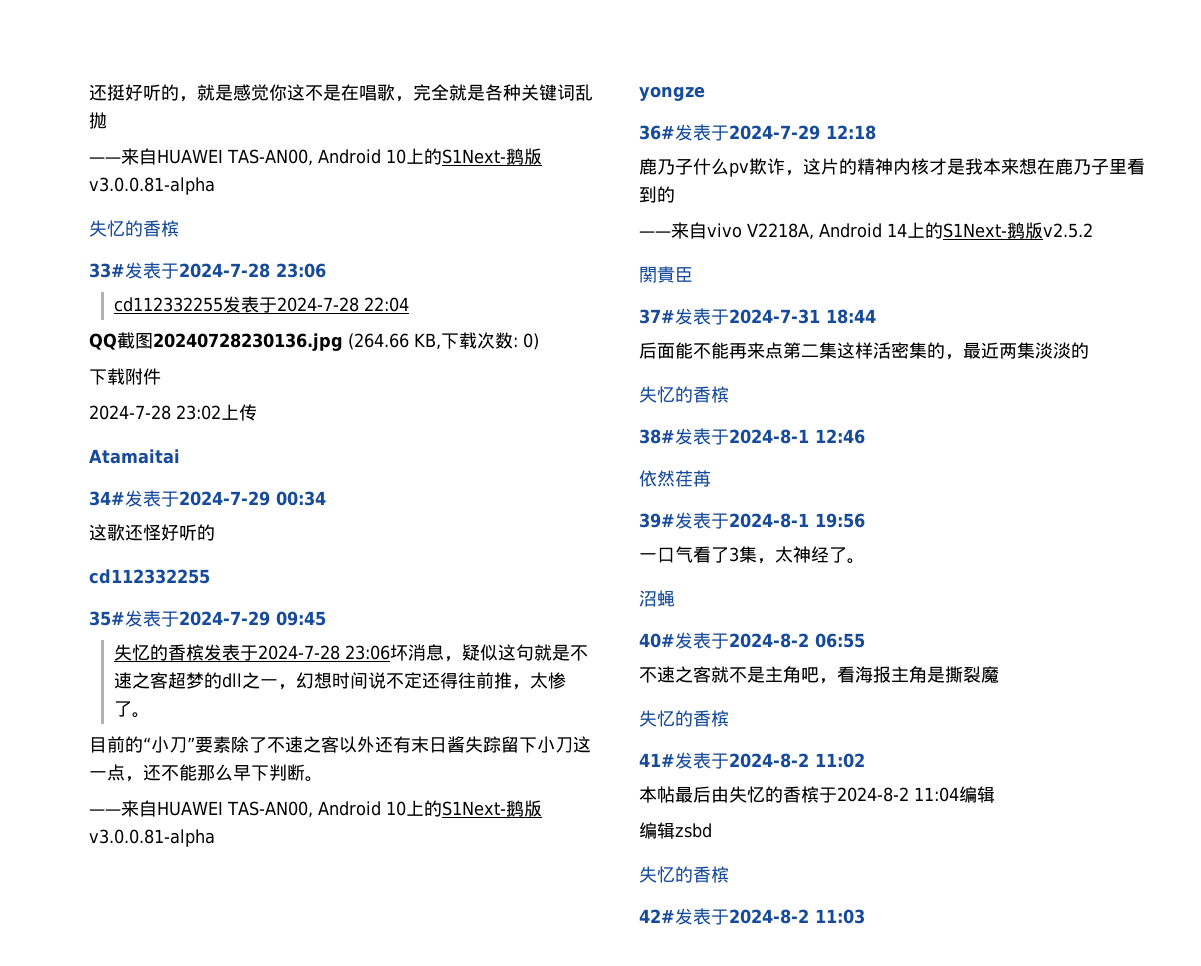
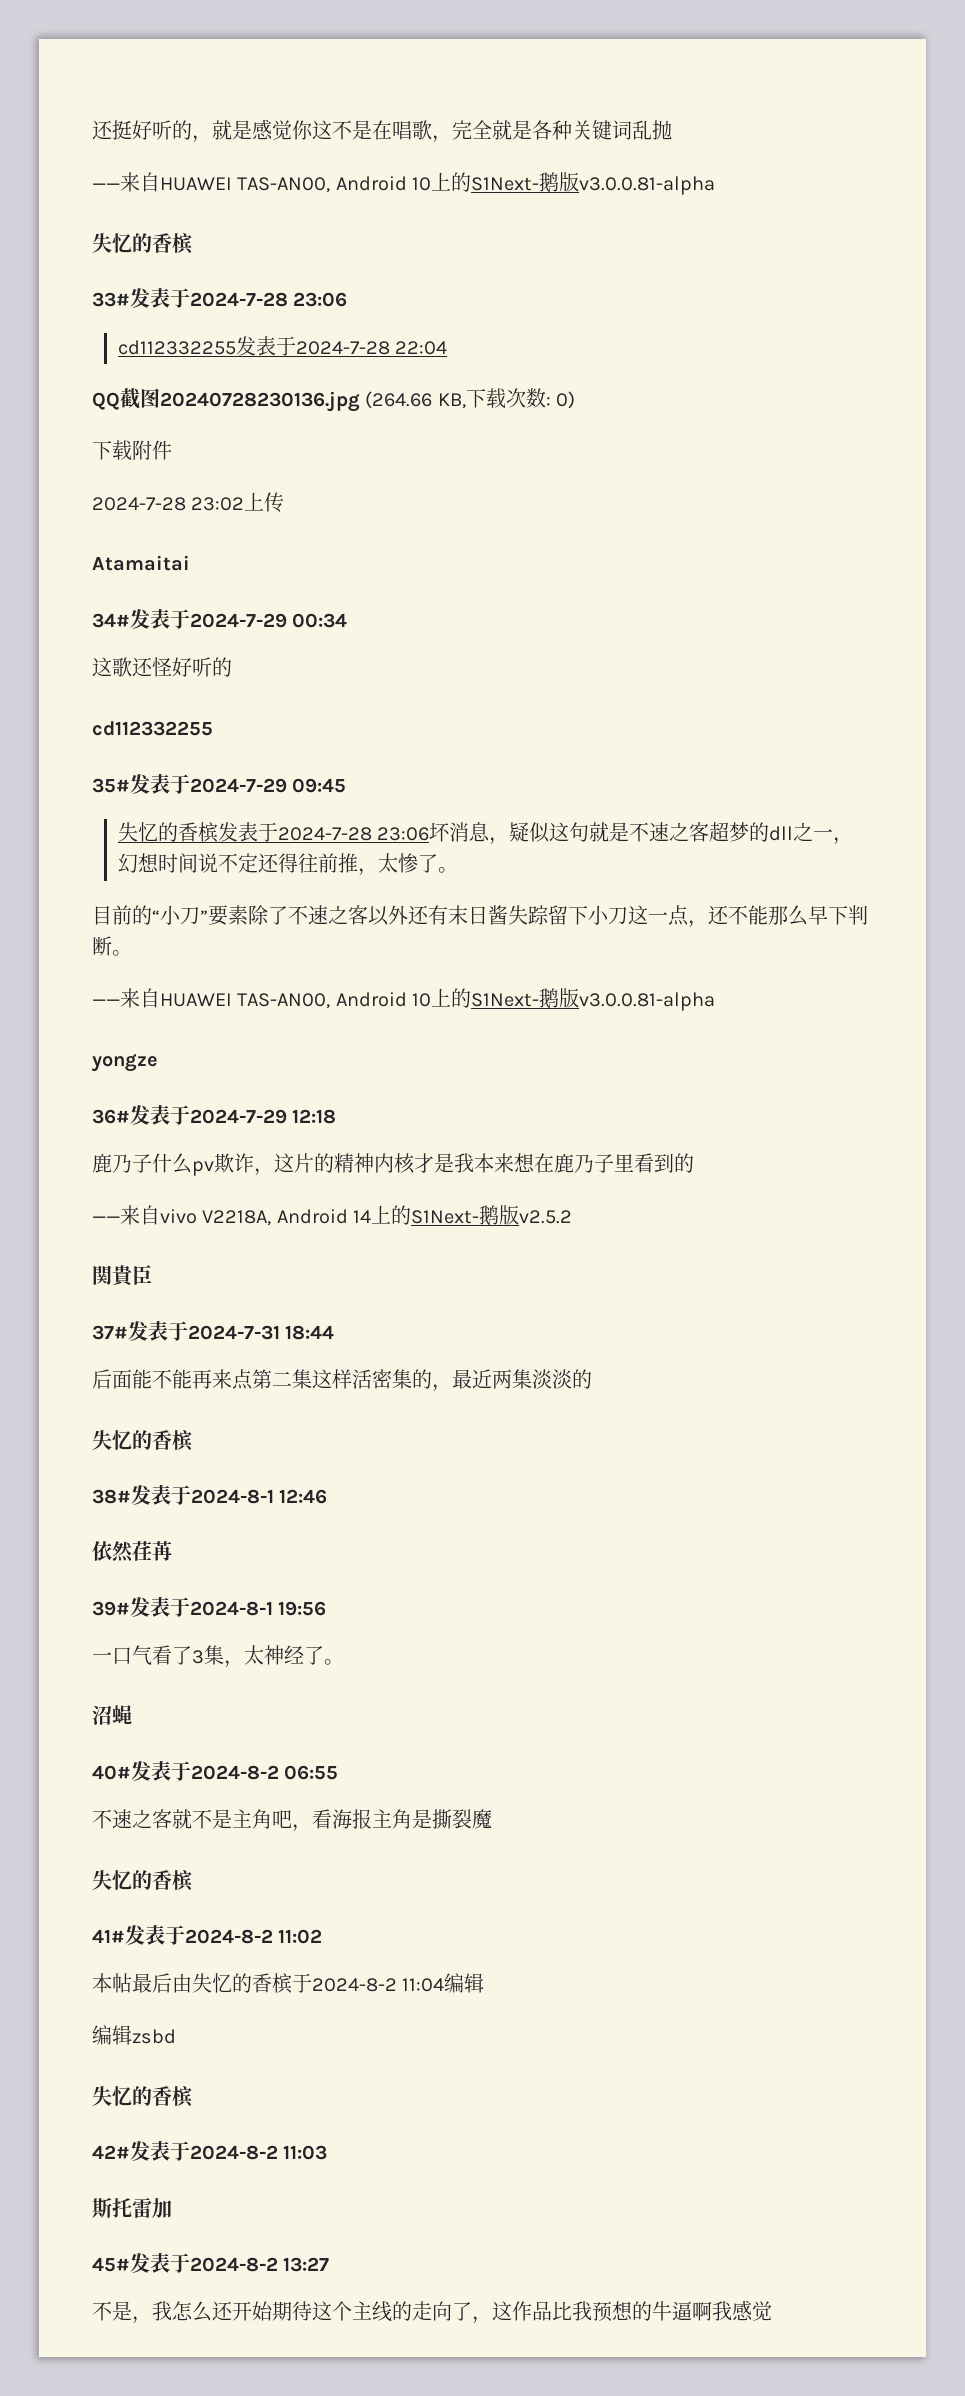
+ 斯托雷加
+ 45#发表于2024-8-2 13:27
+ 不是，我怎么还开始期待这个主线的走向了，这作品比我预想的牛逼啊我感觉

